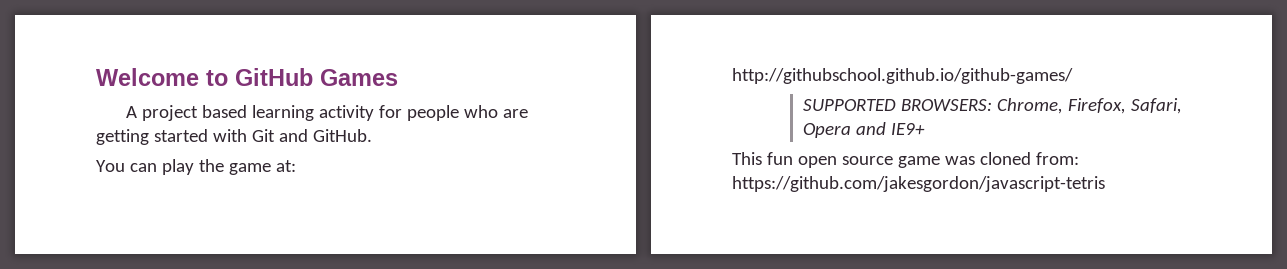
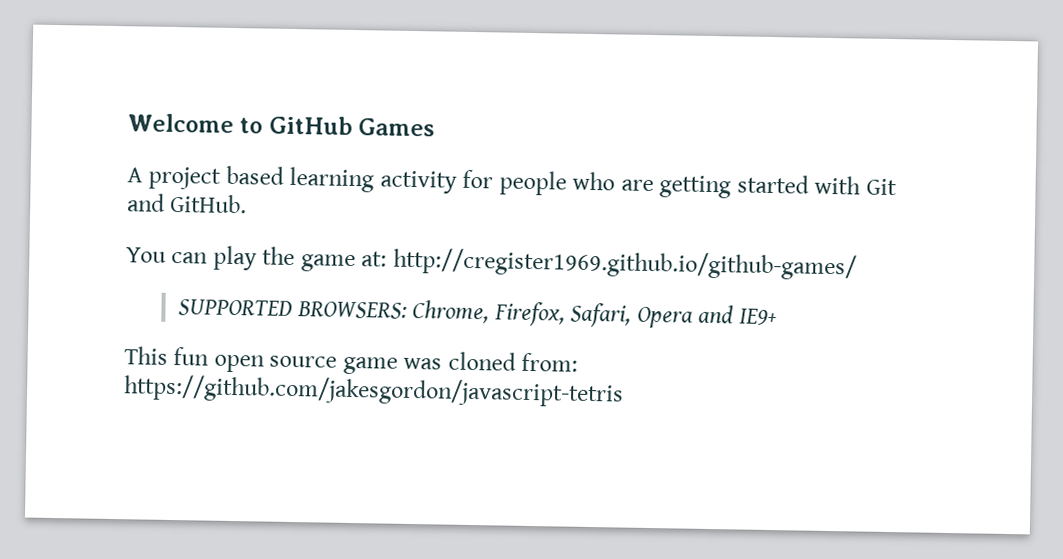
- You can play the game at: http://githubschool.github.io/github-games/
+ You can play the game at: http://cregister1969.github.io/github-games/

